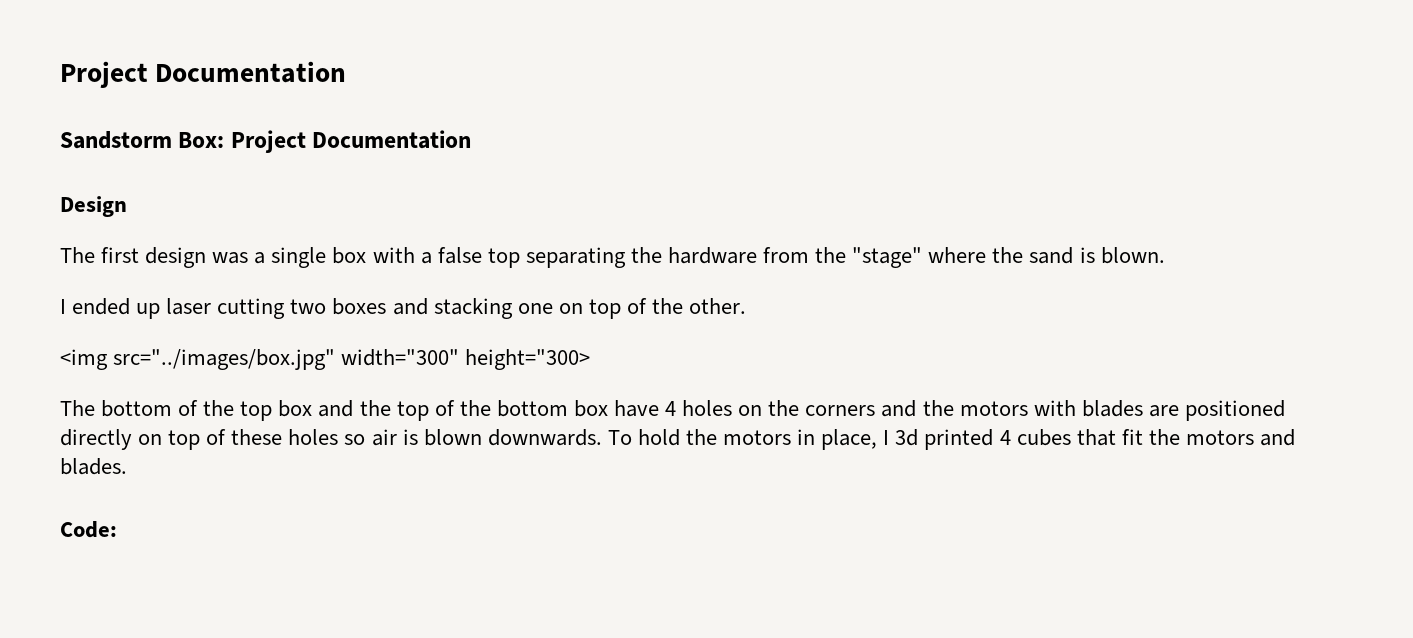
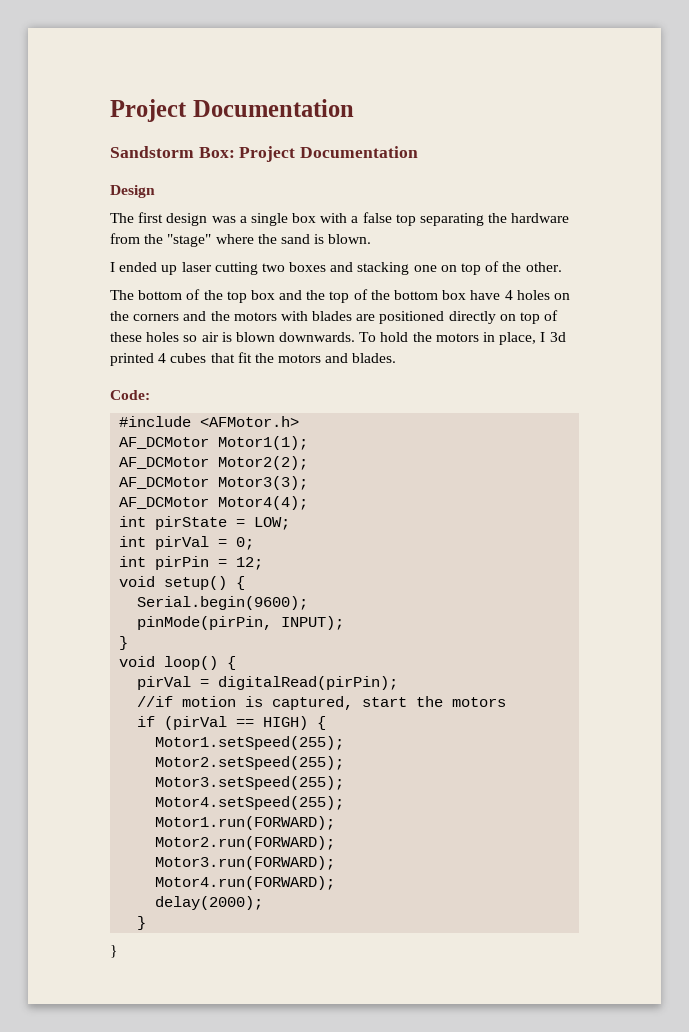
- <img src="../images/box.jpg" width="300" height="300>
+ #include <AFMotor.h>
+ AF_DCMotor Motor1(1);
+ AF_DCMotor Motor2(2);
+ AF_DCMotor Motor3(3);
+ AF_DCMotor Motor4(4);
+ int pirState = LOW;
+ int pirVal = 0;
+ int pirPin = 12;
+ void setup() {
+ Serial.begin(9600);
+ pinMode(pirPin, INPUT);
+ }
+ void loop() {
+ pirVal = digitalRead(pirPin);
+ //if motion is captured, start the motors
+ if (pirVal == HIGH) {
+ Motor1.setSpeed(255);
+ Motor2.setSpeed(255);
+ Motor3.setSpeed(255);
+ Motor4.setSpeed(255);
+ Motor1.run(FORWARD);
+ Motor2.run(FORWARD);
+ Motor3.run(FORWARD);
+ Motor4.run(FORWARD);
+ delay(2000);
+ }
+ }

